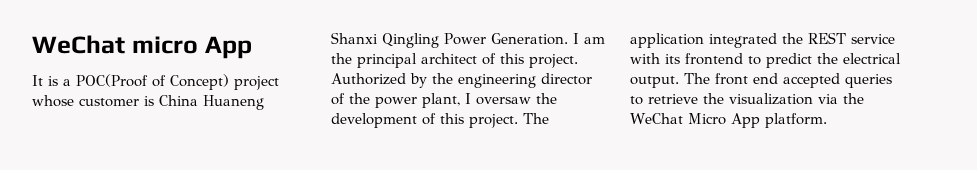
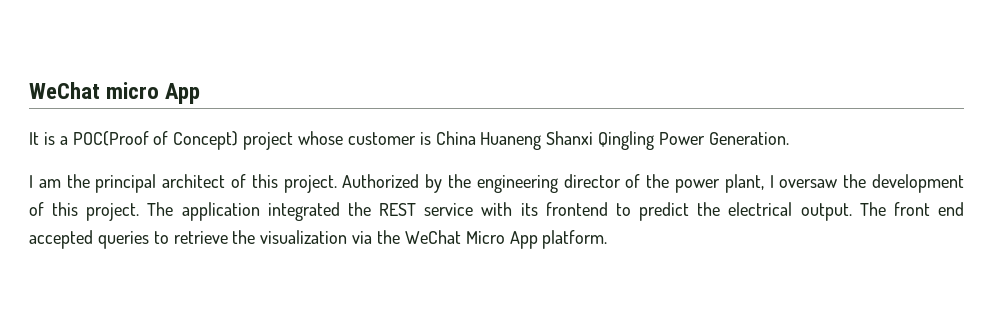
- It is a POC(Proof of Concept) project whose customer is China Huaneng Shanxi Qingling Power Generation. I am the principal architect of this project.
+ It is a POC(Proof of Concept) project whose customer is China Huaneng Shanxi Qingling Power Generation.
+ I am the principal architect of this project.

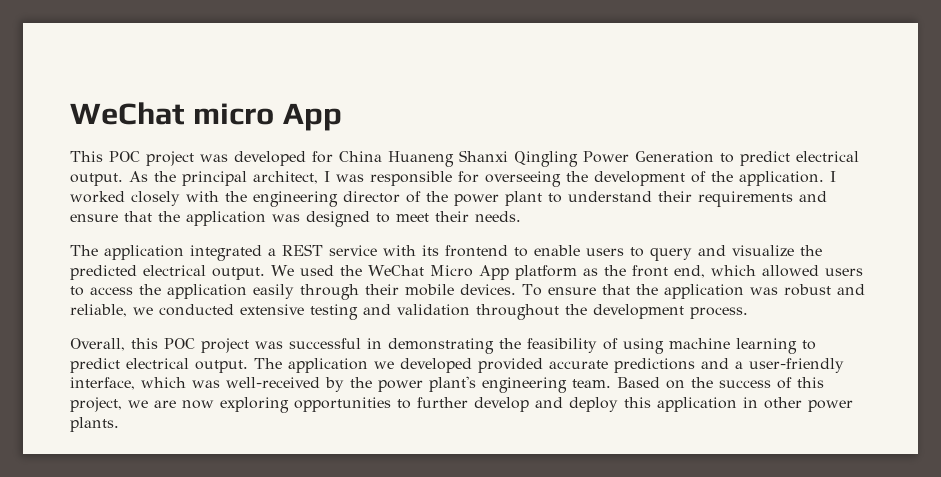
- It is a POC(Proof of Concept) project whose customer is China Huaneng Shanxi Qingling Power Generation.
- I am the principal architect of this project. Authorized by the engineering director of the power plant, I oversaw the development of this project. The application integrated the REST service with its frontend to predict the electrical output. The front end accepted queries to retrieve the visualization via the WeChat Micro App platform.
+ This POC project was developed for China Huaneng Shanxi Qingling Power Generation to predict electrical output. As the principal architect, I was responsible for overseeing the development of the application. I worked closely with the engineering director of the power plant to understand their requirements and ensure that the application was designed to meet their needs.
+ The application integrated a REST service with its frontend to enable users to query and visualize the predicted electrical output. We used the WeChat Micro App platform as the front end, which allowed users to access the application easily through their mobile devices. To ensure that the application was robust and reliable, we conducted extensive testing and validation throughout the development process.
+ Overall, this POC project was successful in demonstrating the feasibility of using machine learning to predict electrical output. The application we developed provided accurate predictions and a user-friendly interface, which was well-received by the power plant's engineering team. Based on the success of this project, we are now exploring opportunities to further develop and deploy this application in other power plants.

